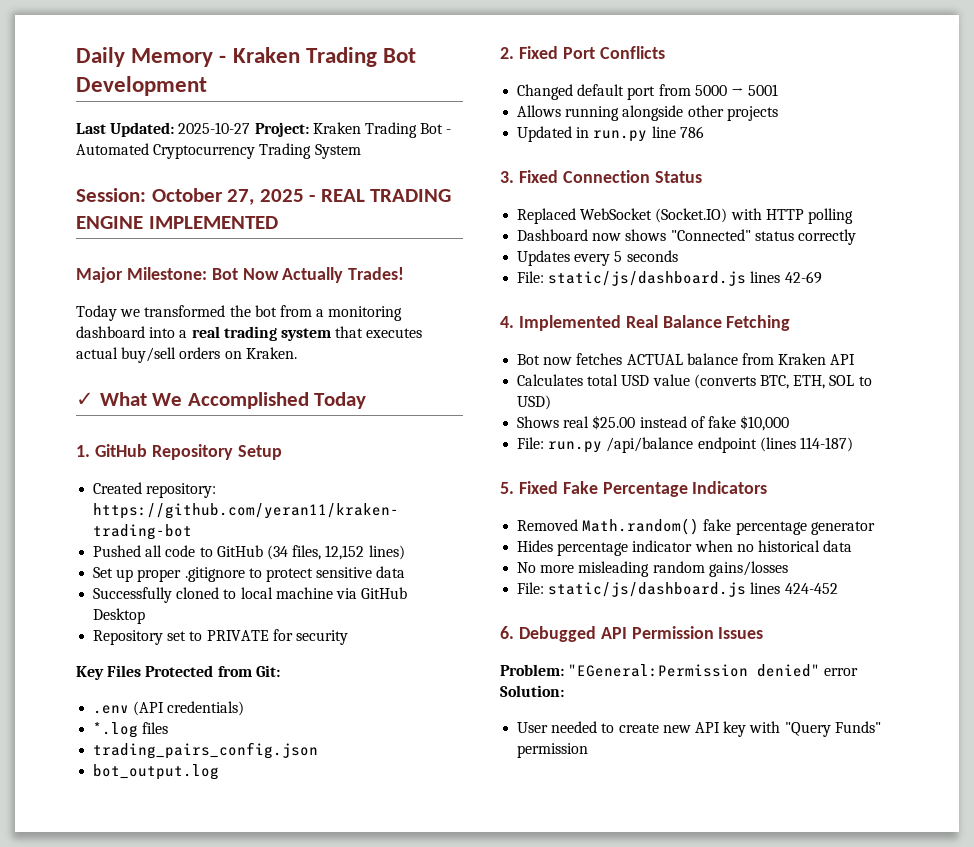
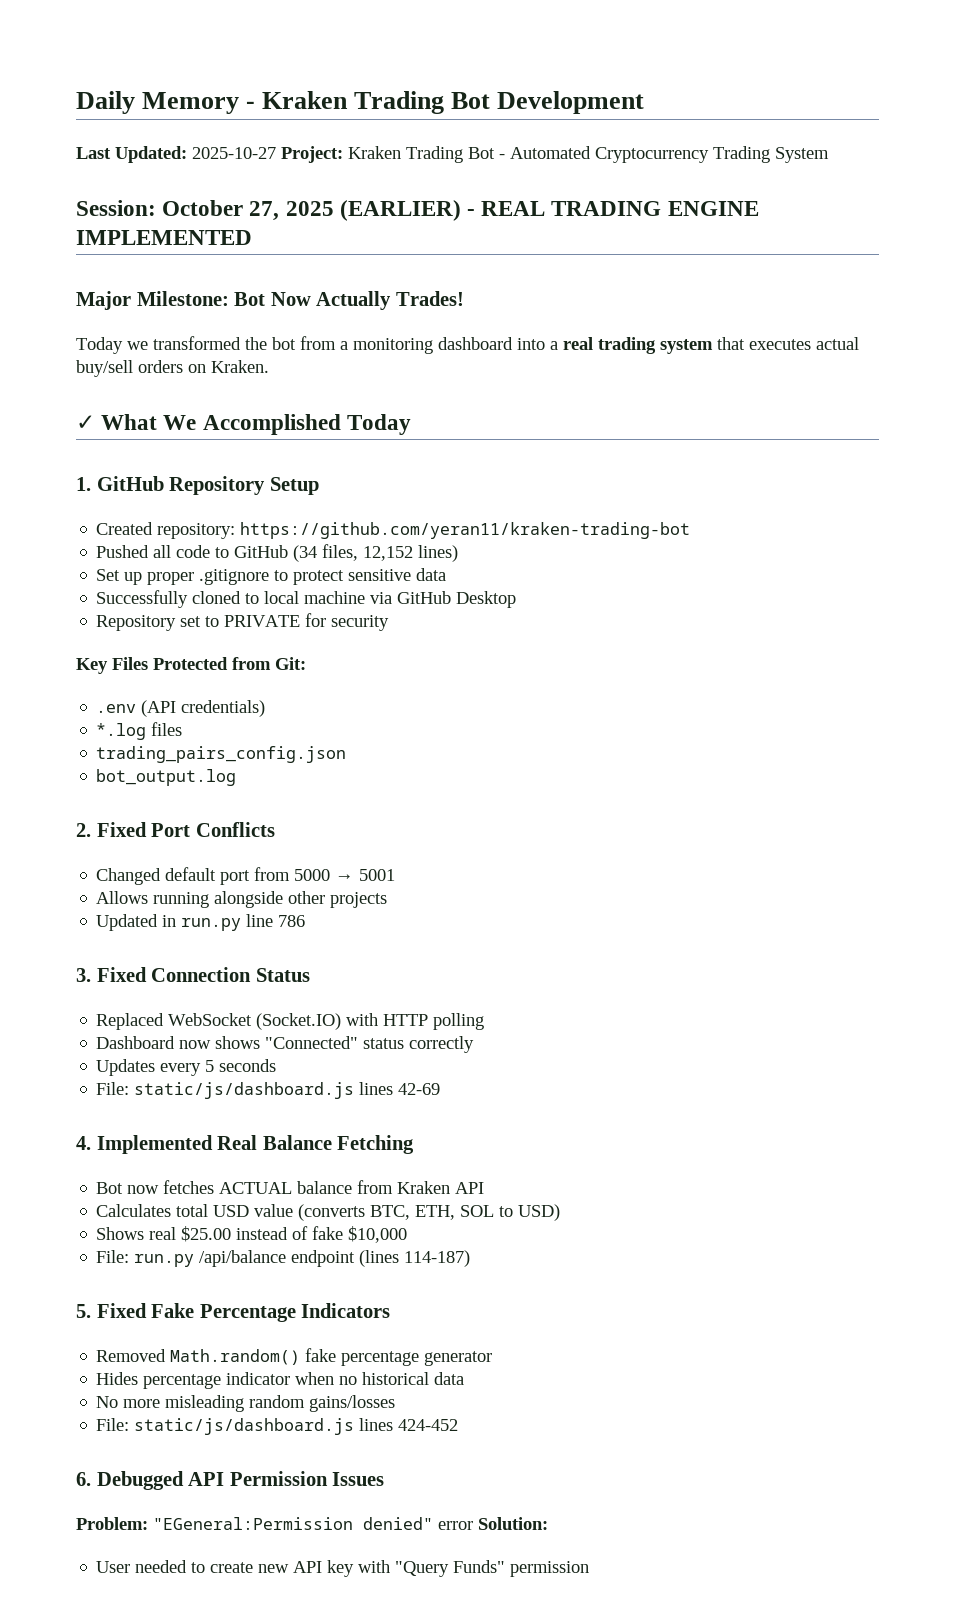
- Session: October 27, 2025 - REAL TRADING ENGINE IMPLEMENTED
+ Session: October 27, 2025 (EARLIER) - REAL TRADING ENGINE IMPLEMENTED

